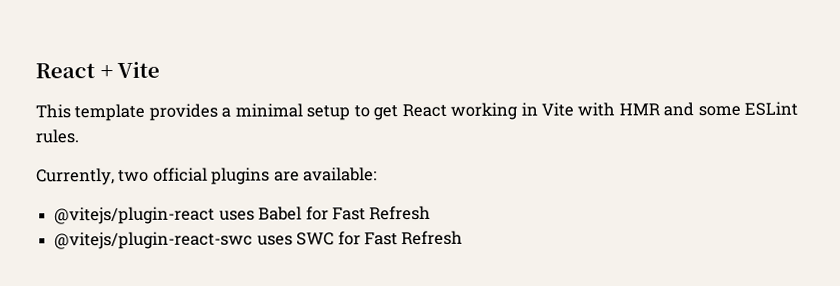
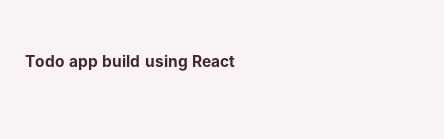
- React + Vite
- This template provides a minimal setup to get React working in Vite with HMR and some ESLint rules.
- Currently, two official plugins are available:
- @vitejs/plugin-react uses Babel for Fast Refresh
- @vitejs/plugin-react-swc uses SWC for Fast Refresh
+ Todo app build using React

